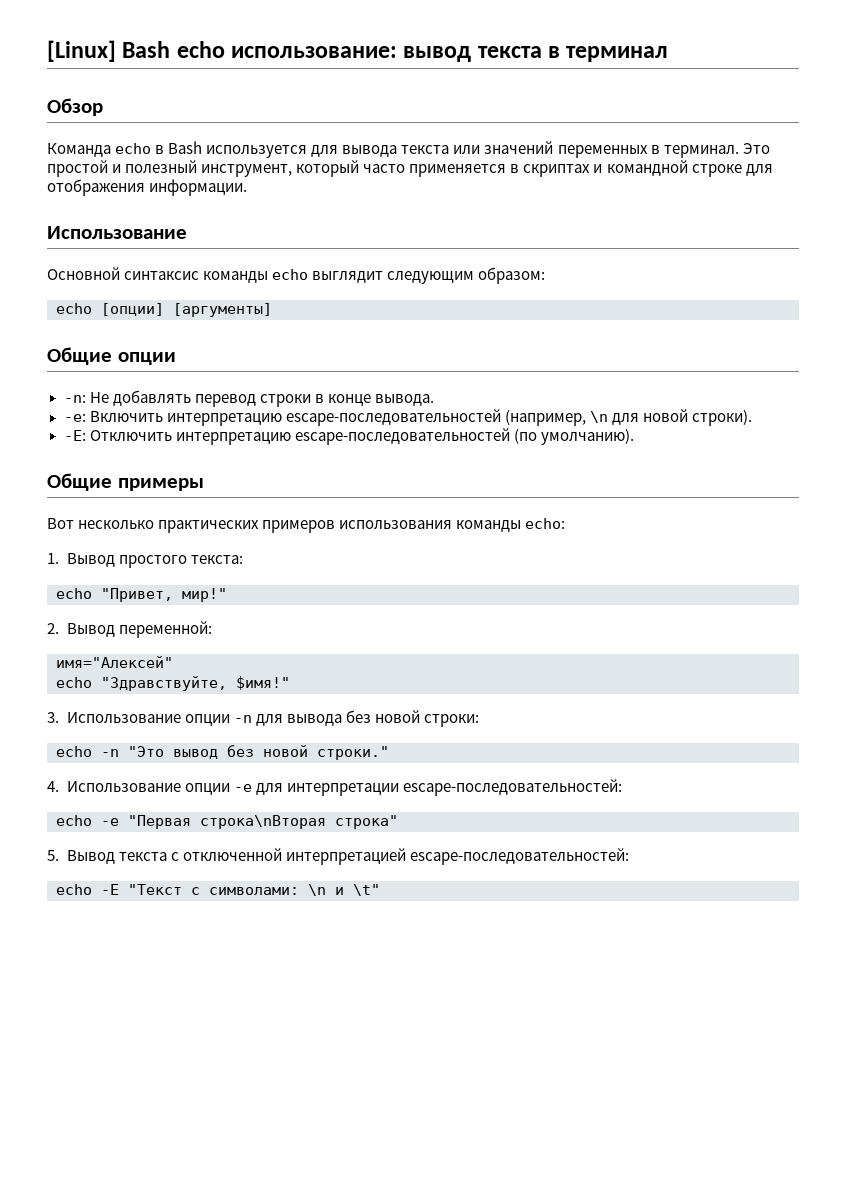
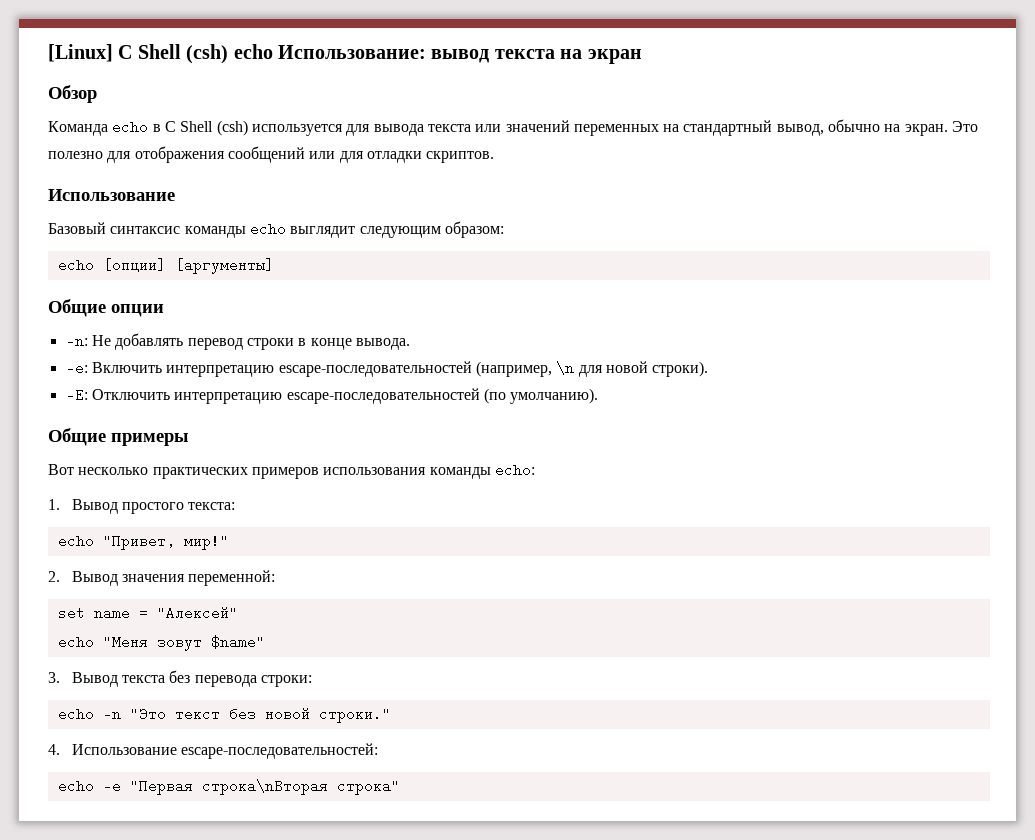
- [Linux] Bash echo использование: вывод текста в терминал
+ [Linux] C Shell (csh) echo Использование: вывод текста на экран
- Команда echo в Bash используется для вывода текста или значений переменных в терминал. Это простой и полезный инструмент, который часто применяется в скриптах и командной строке для отображения информации.
+ Команда echo в C Shell (csh) используется для вывода текста или значений переменных на стандартный вывод, обычно на экран. Это полезно для отображения сообщений или для отладки скриптов.
- Основной синтаксис команды echo выглядит следующим образом:
+ Базовый синтаксис команды echo выглядит следующим образом:
- 2. Вывод переменной:
+ 2. Вывод значения переменной:
- имя="Алексей"
- echo "Здравствуйте, $имя!"
- 3. Использование опции -n для вывода без новой строки:
+ set name = "Алексей"
+ echo "Меня зовут $name"
+ 3. Вывод текста без перевода строки:
- echo -n "Это вывод без новой строки."
+ echo -n "Это текст без новой строки."
- 4. Использование опции -e для интерпретации escape-последовательностей:
+ 4. Использование escape-последовательностей:
- 5. Вывод текста с отключенной интерпретацией escape-последовательностей:
- echo -E "Текст с символами: \n и \t"

